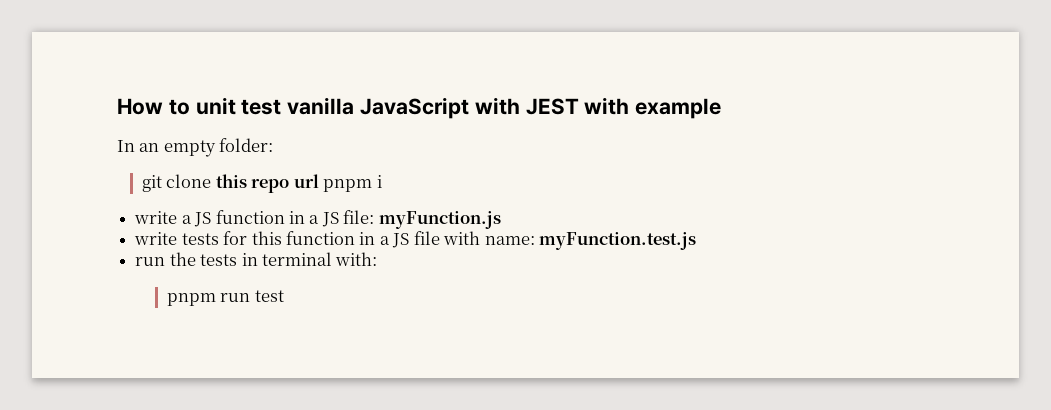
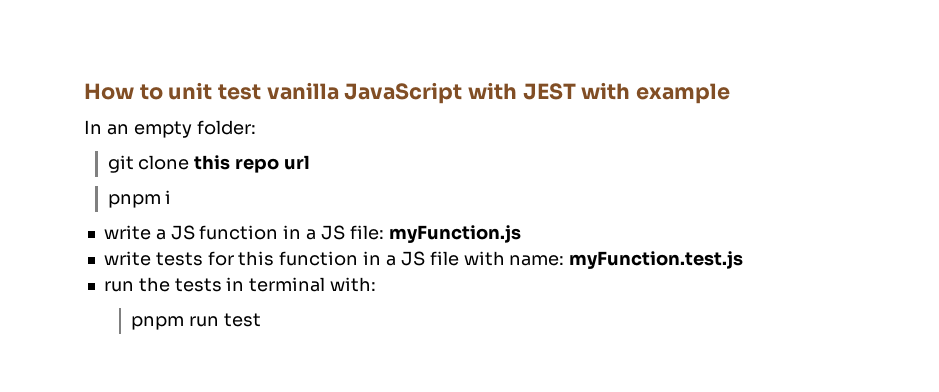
- git clone this repo url pnpm i
+ git clone this repo url
+ pnpm i

